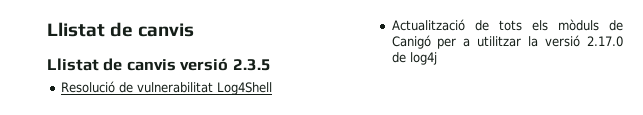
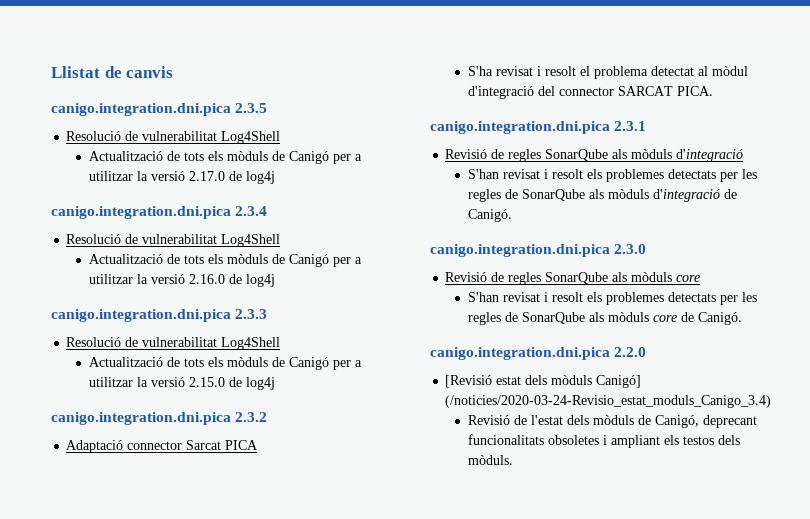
- Llistat de canvis versió 2.3.5
+ canigo.integration.dni.pica 2.3.5
+ canigo.integration.dni.pica 2.3.4
+ Resolució de vulnerabilitat Log4Shell
+ Actualització de tots els mòduls de Canigó per a utilitzar la versió 2.16.0 de log4j
+ canigo.integration.dni.pica 2.3.3
+ Resolució de vulnerabilitat Log4Shell
+ Actualització de tots els mòduls de Canigó per a utilitzar la versió 2.15.0 de log4j
+ canigo.integration.dni.pica 2.3.2
+ Adaptació connector Sarcat PICA
+ S'ha revisat i resolt el problema detectat al mòdul d'integració del connector SARCAT PICA.
+ canigo.integration.dni.pica 2.3.1
+ Revisió de regles SonarQube als mòduls d'integració
+ S'han revisat i resolt els problemes detectats per les regles de SonarQube als mòduls d'integració de Canigó.
+ canigo.integration.dni.pica 2.3.0
+ Revisió de regles SonarQube als mòduls core
+ S'han revisat i resolt els problemes detectats per les regles de SonarQube als mòduls core de Canigó.
+ canigo.integration.dni.pica 2.2.0
+ [Revisió estat dels mòduls Canigó] (/noticies/2020-03-24-Revisio_estat_moduls_Canigo_3.4)
+ Revisió de l'estat dels mòduls de Canigó, deprecant funcionalitats obsoletes i ampliant els testos dels mòduls.

